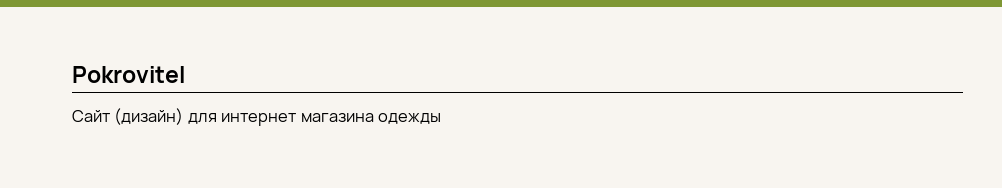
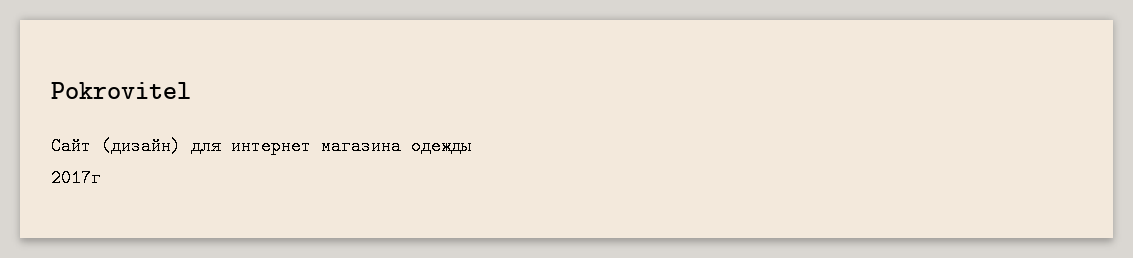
+ 2017г

